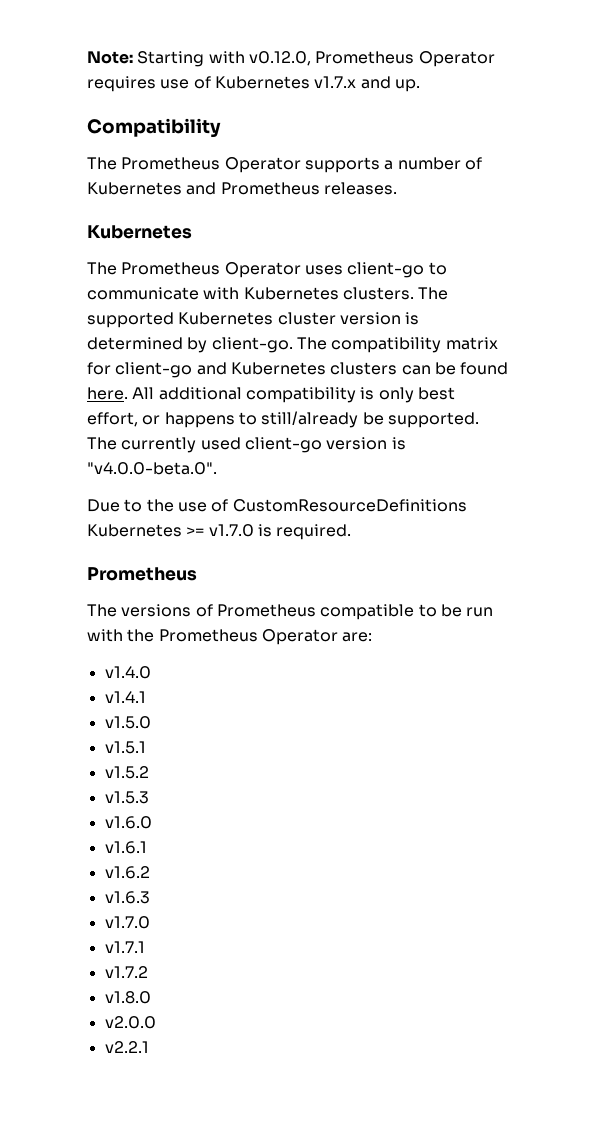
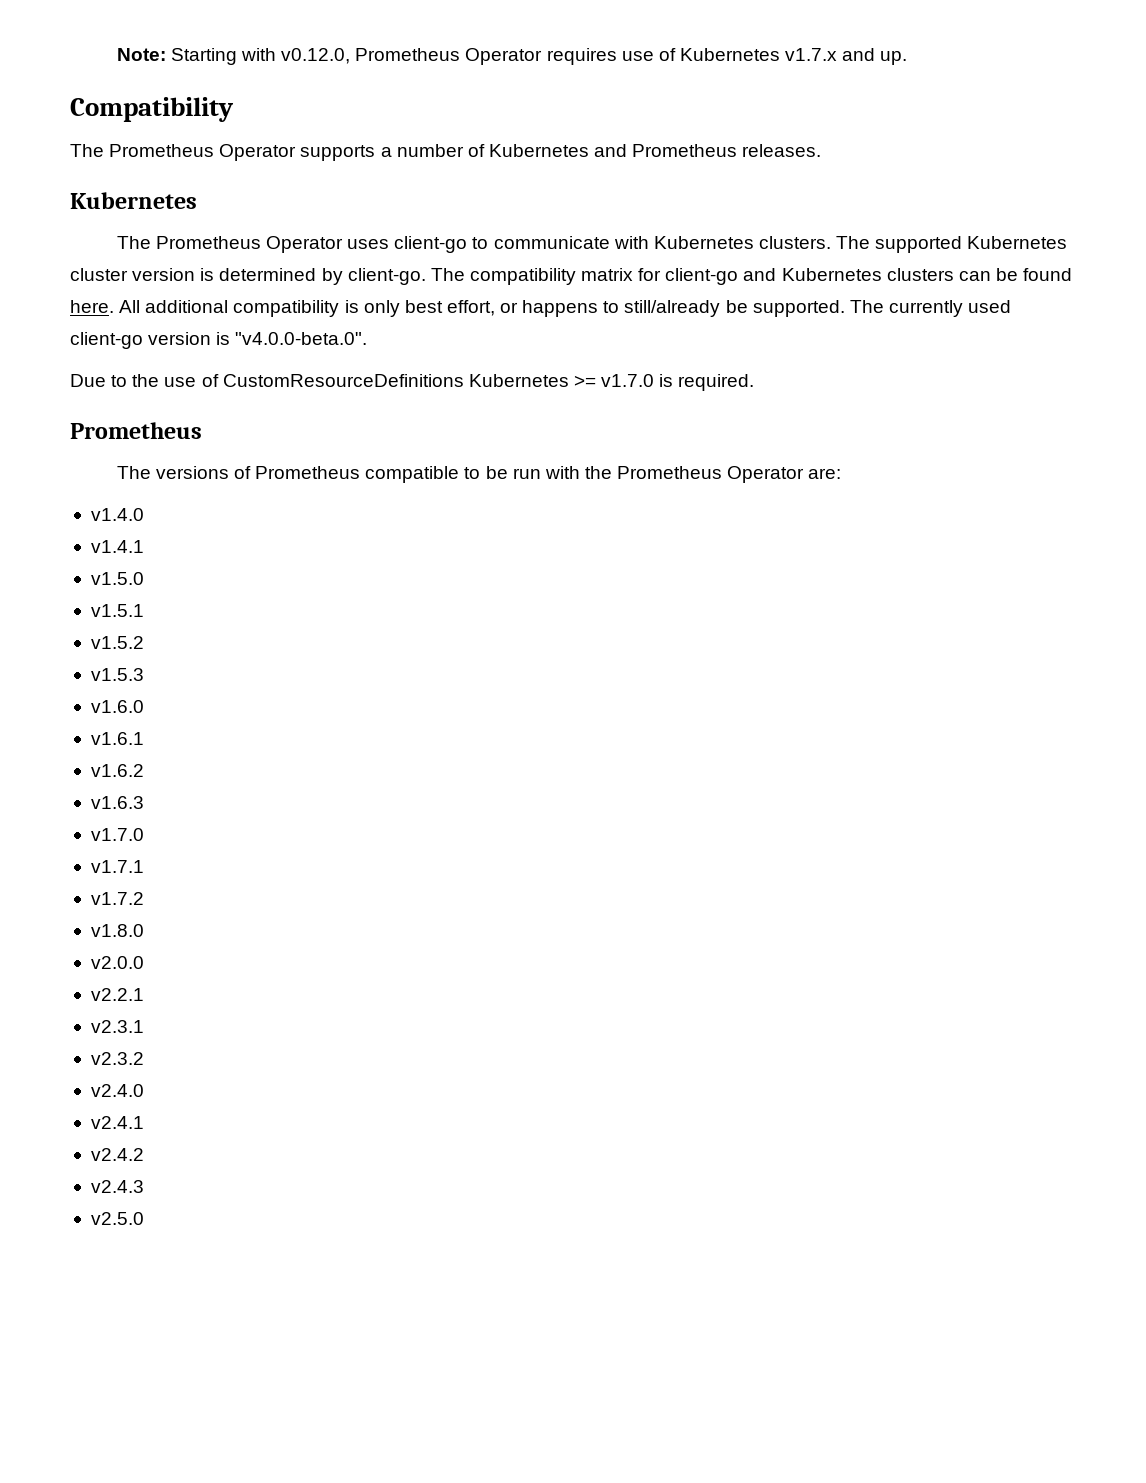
+ v2.3.1
+ v2.3.2
+ v2.4.0
+ v2.4.1
+ v2.4.2
+ v2.4.3
+ v2.5.0

